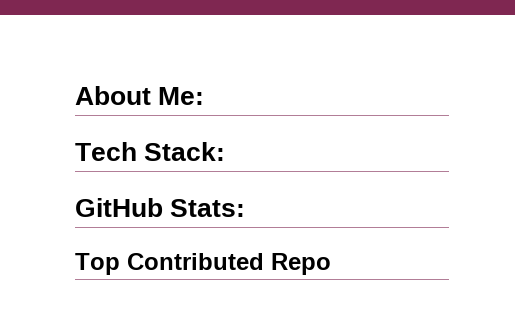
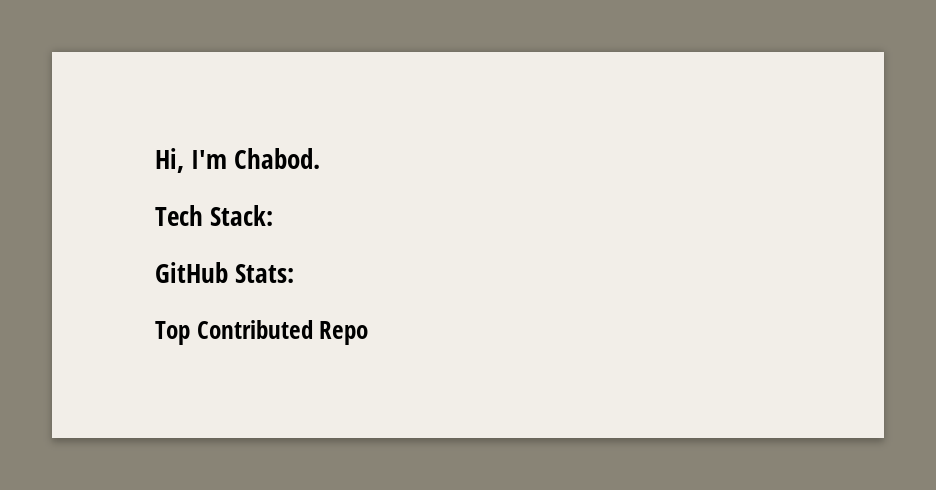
- About Me:
+ Hi, I'm Chabod.

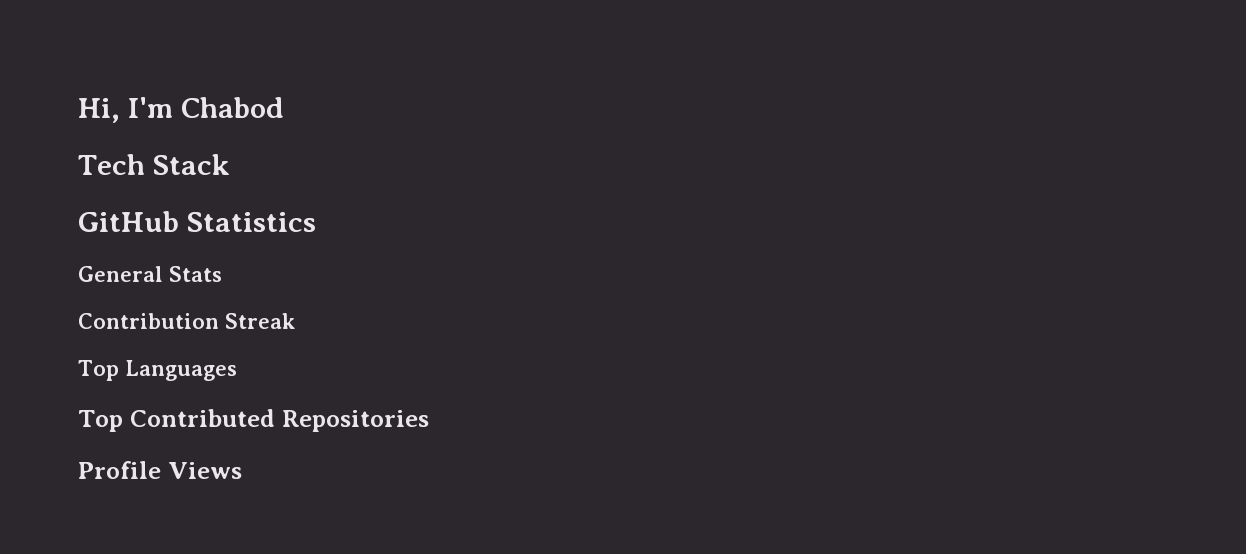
- Hi, I'm Chabod.
+ Hi, I'm Chabod
- Tech Stack:
+ Tech Stack
- GitHub Stats:
+ GitHub Statistics
+ General Stats
+ Contribution Streak
+ Top Languages
- Top Contributed Repo
+ Top Contributed Repositories
+ Profile Views

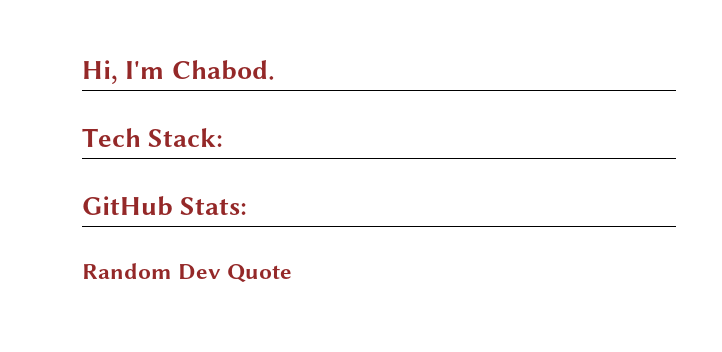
- Hi, I'm Chabod
+ Hi, I'm Chabod.
- Tech Stack
+ Tech Stack:
- GitHub Statistics
- General Stats
- Contribution Streak
- Top Languages
- Top Contributed Repositories
- Profile Views
+ GitHub Stats:
+ Random Dev Quote

